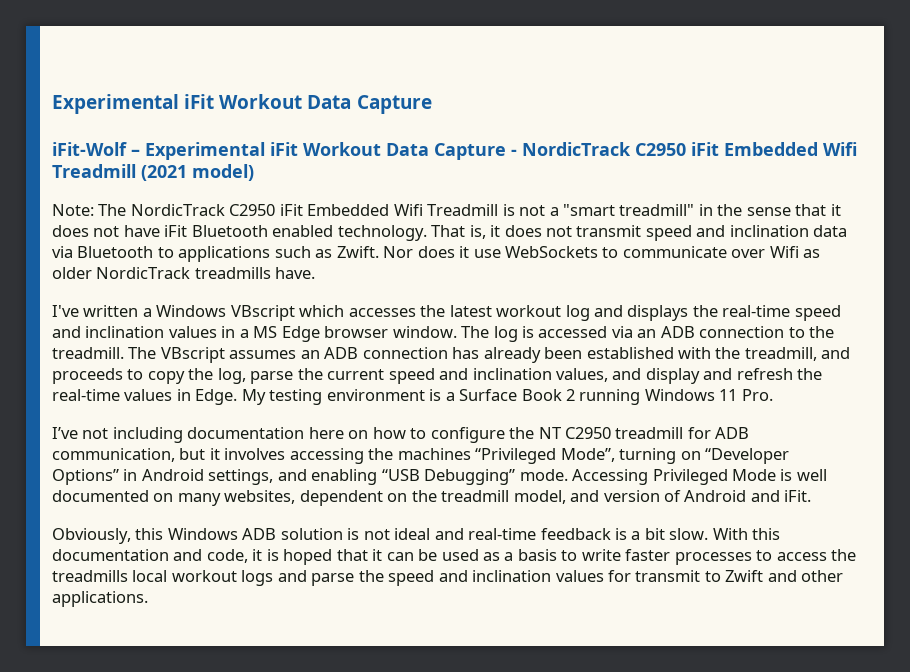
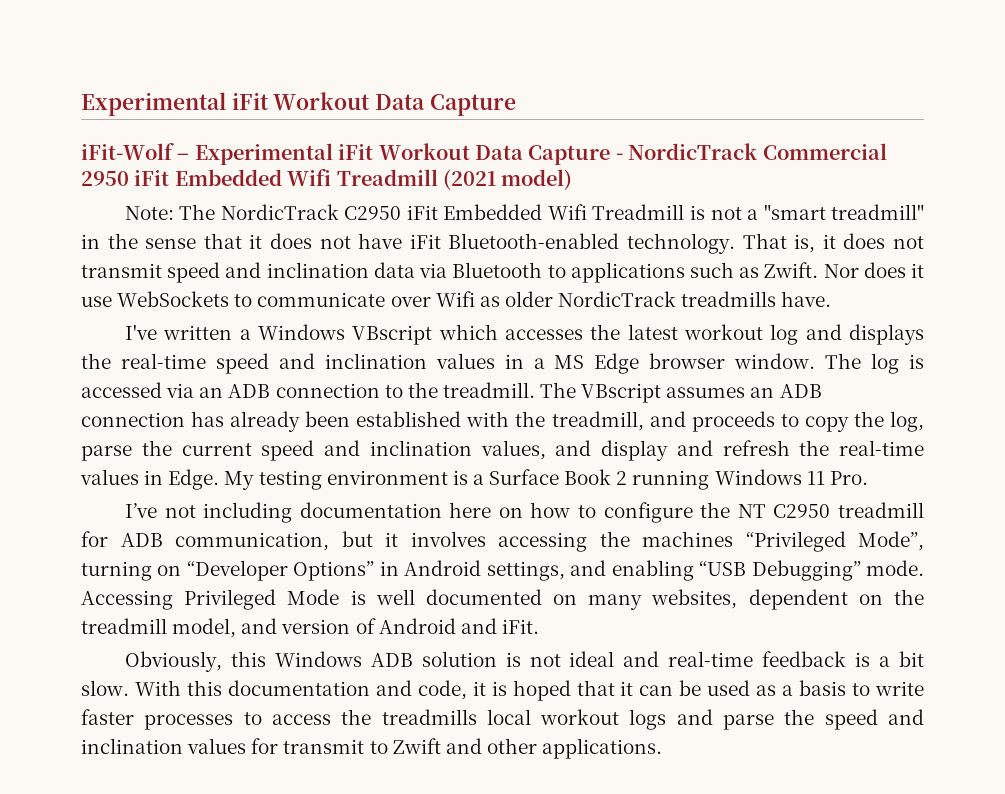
- iFit-Wolf – Experimental iFit Workout Data Capture - NordicTrack C2950 iFit Embedded Wifi Treadmill (2021 model)
+ iFit-Wolf – Experimental iFit Workout Data Capture - NordicTrack Commercial 2950 iFit Embedded Wifi Treadmill (2021 model)
- Note: The NordicTrack C2950 iFit Embedded Wifi Treadmill is not a "smart treadmill" in the sense that it does not have iFit Bluetooth enabled technology.
+ Note: The NordicTrack C2950 iFit Embedded Wifi Treadmill is not a "smart treadmill" in the sense that it does not have iFit Bluetooth-enabled technology.

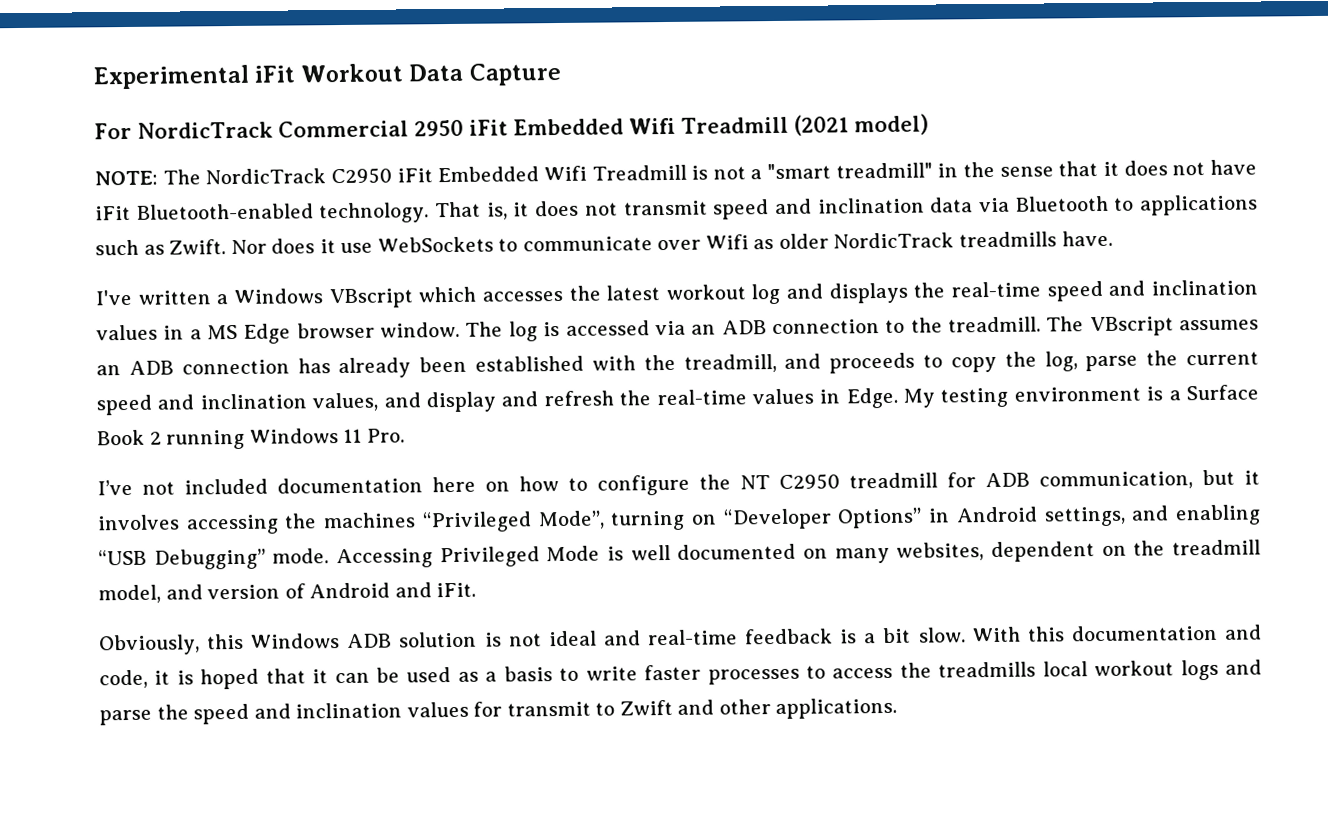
- iFit-Wolf – Experimental iFit Workout Data Capture - NordicTrack Commercial 2950 iFit Embedded Wifi Treadmill (2021 model)
+ For NordicTrack Commercial 2950 iFit Embedded Wifi Treadmill (2021 model)
- Note: The NordicTrack C2950 iFit Embedded Wifi Treadmill is not a "smart treadmill" in the sense that it does not have iFit Bluetooth-enabled technology.
+ NOTE: The NordicTrack C2950 iFit Embedded Wifi Treadmill is not a "smart treadmill" in the sense that it does not have iFit Bluetooth-enabled technology.
- I’ve not including documentation here on how to configure the NT C2950 treadmill for ADB communication, but it involves accessing the machines “Privileged Mode”, turning on “Developer Options” in Android settings, and enabling “USB Debugging” mode.
+ I’ve not included documentation here on how to configure the NT C2950 treadmill for ADB communication, but it involves accessing the machines “Privileged Mode”, turning on “Developer Options” in Android settings, and enabling “USB Debugging” mode.

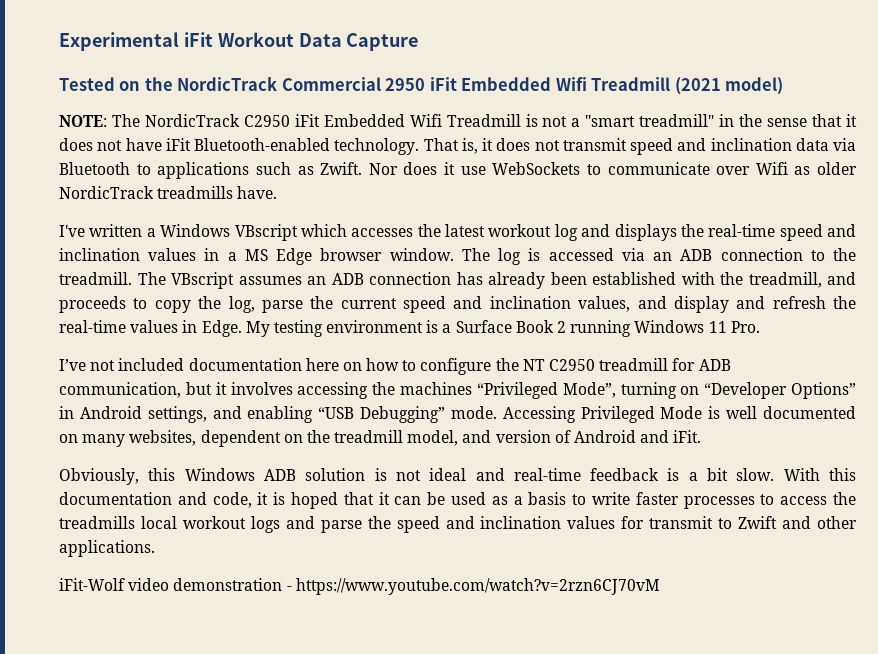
- For NordicTrack Commercial 2950 iFit Embedded Wifi Treadmill (2021 model)
+ Tested on the NordicTrack Commercial 2950 iFit Embedded Wifi Treadmill (2021 model)
+ iFit-Wolf video demonstration - https://www.youtube.com/watch?v=2rzn6CJ70vM

